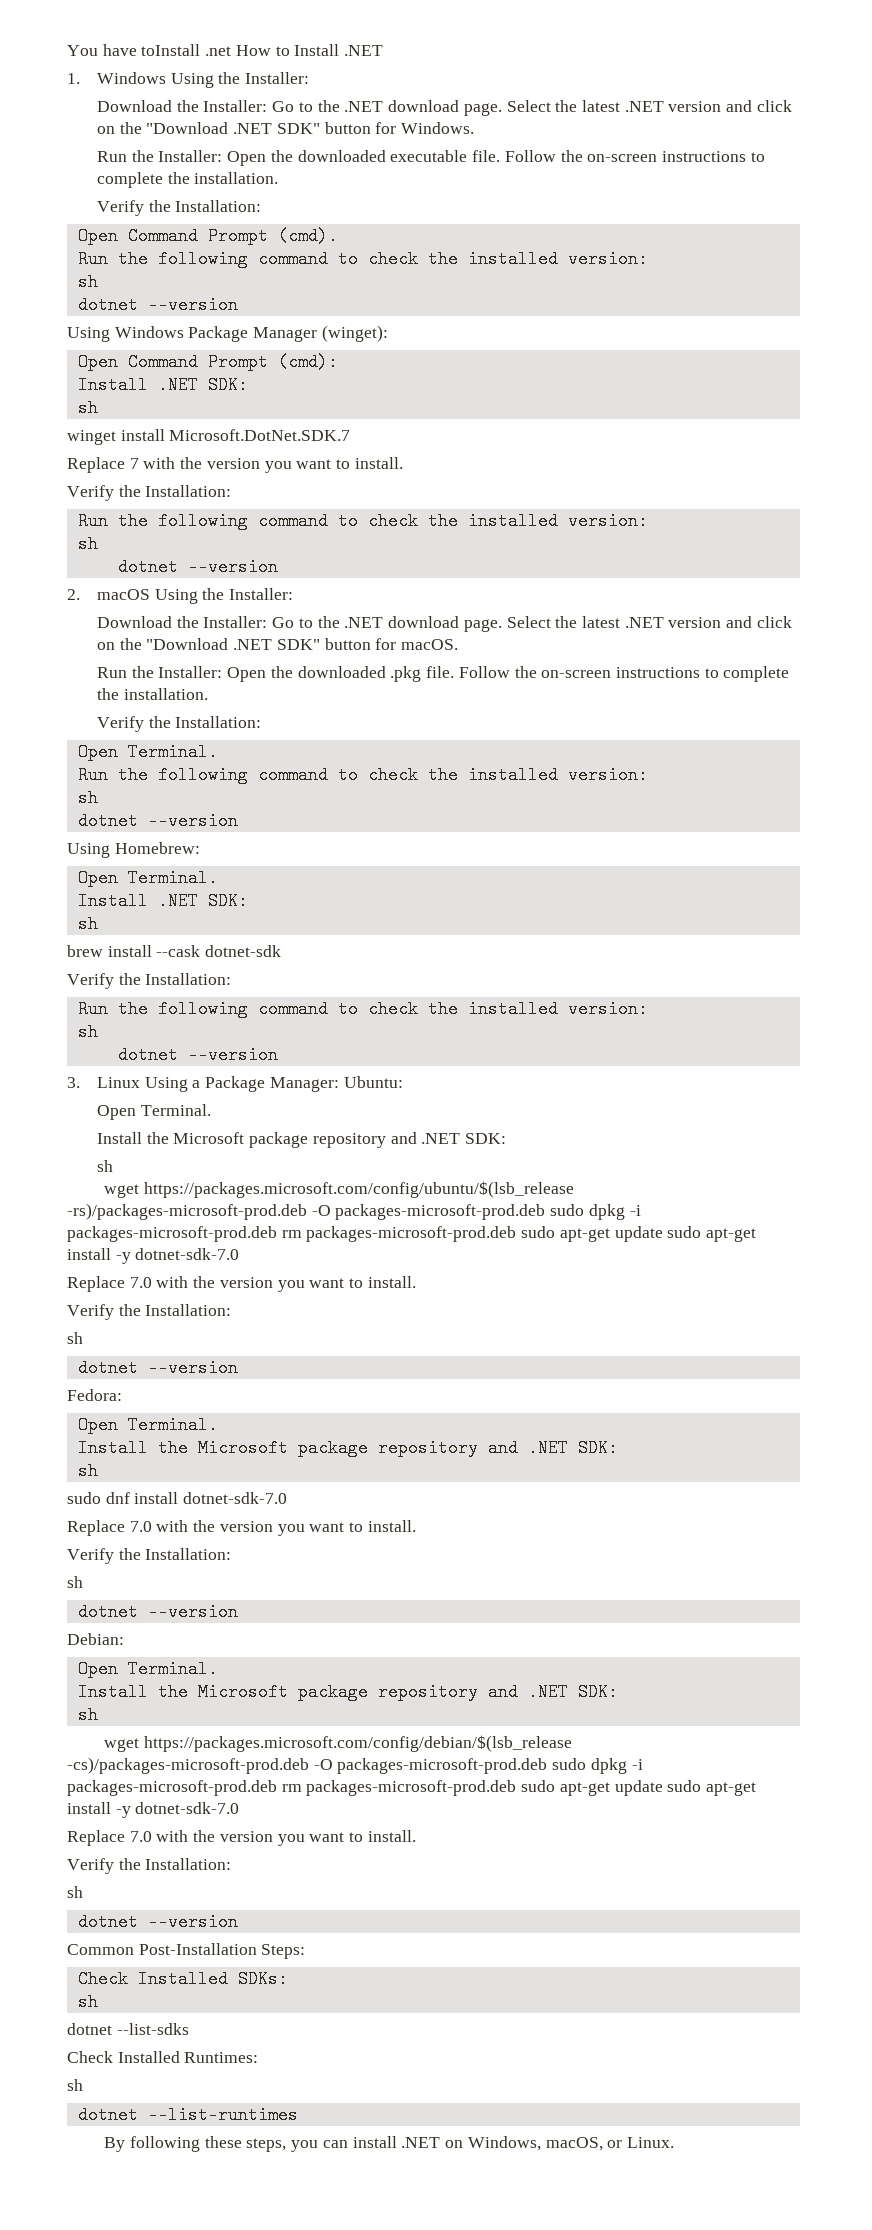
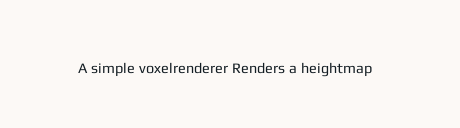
- You have toInstall .net How to Install .NET
- 1. Windows Using the Installer:
- Download the Installer: Go to the .NET download page. Select the latest .NET version and click on the "Download .NET SDK" button for Windows.
- Run the Installer: Open the downloaded executable file. Follow the on-screen instructions to complete the installation.
- Verify the Installation:
- Open Command Prompt (cmd).
- Run the following command to check the installed version:
- sh
- dotnet --version
- Using Windows Package Manager (winget):
- Open Command Prompt (cmd):
- Install .NET SDK:
- sh
- winget install Microsoft.DotNet.SDK.7
- Replace 7 with the version you want to install.
- Verify the Installation:
- Run the following command to check the installed version:
- sh
- dotnet --version
- 2. macOS Using the Installer:
- Download the Installer: Go to the .NET download page. Select the latest .NET version and click on the "Download .NET SDK" button for macOS.
- Run the Installer: Open the downloaded .pkg file. Follow the on-screen instructions to complete the installation.
- Verify the Installation:
- Open Terminal.
- Run the following command to check the installed version:
- sh
- dotnet --version
- Using Homebrew:
- Open Terminal.
- Install .NET SDK:
- sh
- brew install --cask dotnet-sdk
- Verify the Installation:
- Run the following command to check the installed version:
- sh
- dotnet --version
- 3. Linux Using a Package Manager: Ubuntu:
- Open Terminal.
- Install the Microsoft package repository and .NET SDK:
- sh
- wget https://packages.microsoft.com/config/ubuntu/$(lsb_release -rs)/packages-microsoft-prod.deb -O packages-microsoft-prod.deb sudo dpkg -i packages-microsoft-prod.deb rm packages-microsoft-prod.deb sudo apt-get update sudo apt-get install -y dotnet-sdk-7.0
- Replace 7.0 with the version you want to install.
- Verify the Installation:
- sh
- dotnet --version
- Fedora:
- Open Terminal.
- Install the Microsoft package repository and .NET SDK:
- sh
- sudo dnf install dotnet-sdk-7.0
- Replace 7.0 with the version you want to install.
- Verify the Installation:
- sh
- dotnet --version
- Debian:
- Open Terminal.
- Install the Microsoft package repository and .NET SDK:
- sh
- wget https://packages.microsoft.com/config/debian/$(lsb_release -cs)/packages-microsoft-prod.deb -O packages-microsoft-prod.deb sudo dpkg -i packages-microsoft-prod.deb rm packages-microsoft-prod.deb sudo apt-get update sudo apt-get install -y dotnet-sdk-7.0
- Replace 7.0 with the version you want to install.
- Verify the Installation:
- sh
- dotnet --version
- Common Post-Installation Steps:
- Check Installed SDKs:
- sh
- dotnet --list-sdks
- Check Installed Runtimes:
- sh
- dotnet --list-runtimes
- By following these steps, you can install .NET on Windows, macOS, or Linux.
+ A simple voxelrenderer Renders a heightmap

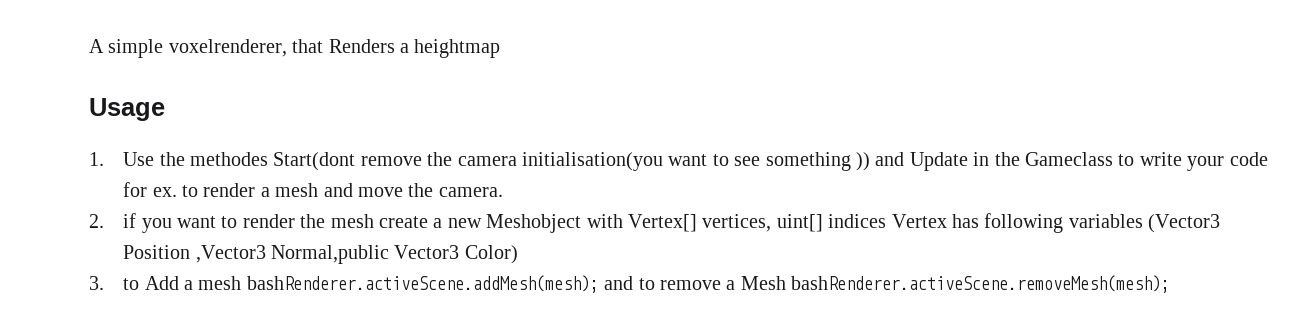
- A simple voxelrenderer Renders a heightmap
+ A simple voxelrenderer, that Renders a heightmap
+ Usage
+ 1. Use the methodes Start(dont remove the camera initialisation(you want to see something )) and Update in the Gameclass to write your code for ex. to render a mesh and move the camera.
+ 2. if you want to render the mesh create a new Meshobject with Vertex[] vertices, uint[] indices Vertex has following variables (Vector3 Position ,Vector3 Normal,public Vector3 Color)
+ 3. to Add a mesh bashRenderer.activeScene.addMesh(mesh); and to remove a Mesh bashRenderer.activeScene.removeMesh(mesh);

